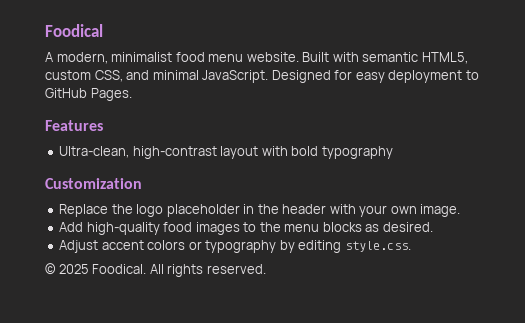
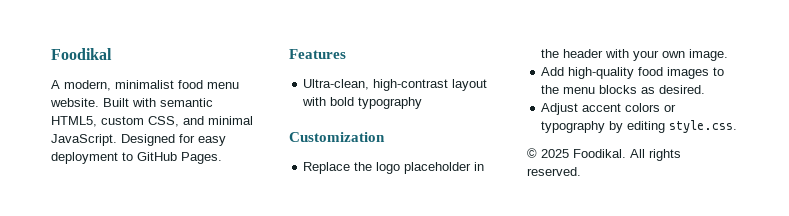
- Foodical
+ Foodikal
- © 2025 Foodical.
+ © 2025 Foodikal.

